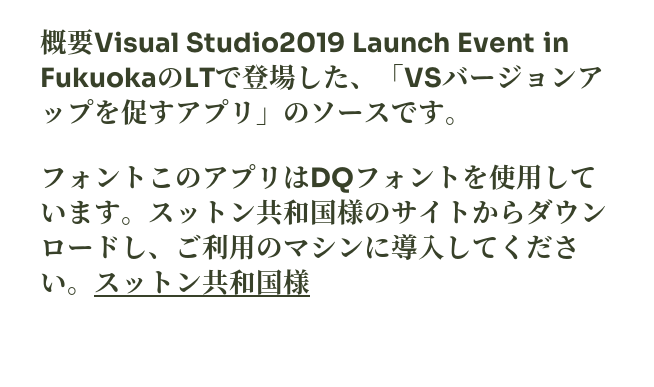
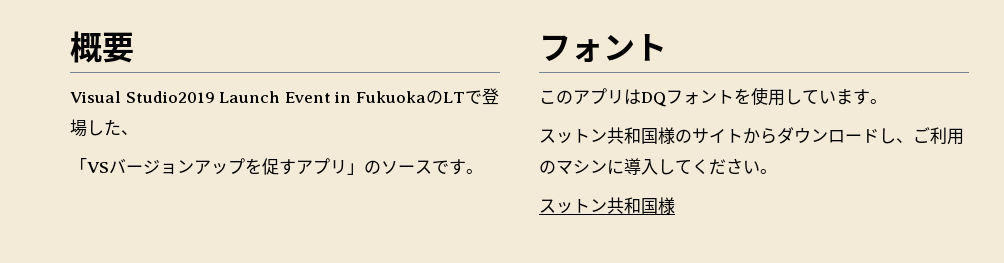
- 概要Visual Studio2019 Launch Event in FukuokaのLTで登場した、「VSバージョンアップを促すアプリ」のソースです。
- フォントこのアプリはDQフォントを使用しています。スットン共和国様のサイトからダウンロードし、ご利用のマシンに導入してください。スットン共和国様
+ 概要
+ Visual Studio2019 Launch Event in FukuokaのLTで登場した、
+ 「VSバージョンアップを促すアプリ」のソースです。
+ フォント
+ このアプリはDQフォントを使用しています。
+ スットン共和国様のサイトからダウンロードし、ご利用のマシンに導入してください。
+ スットン共和国様

